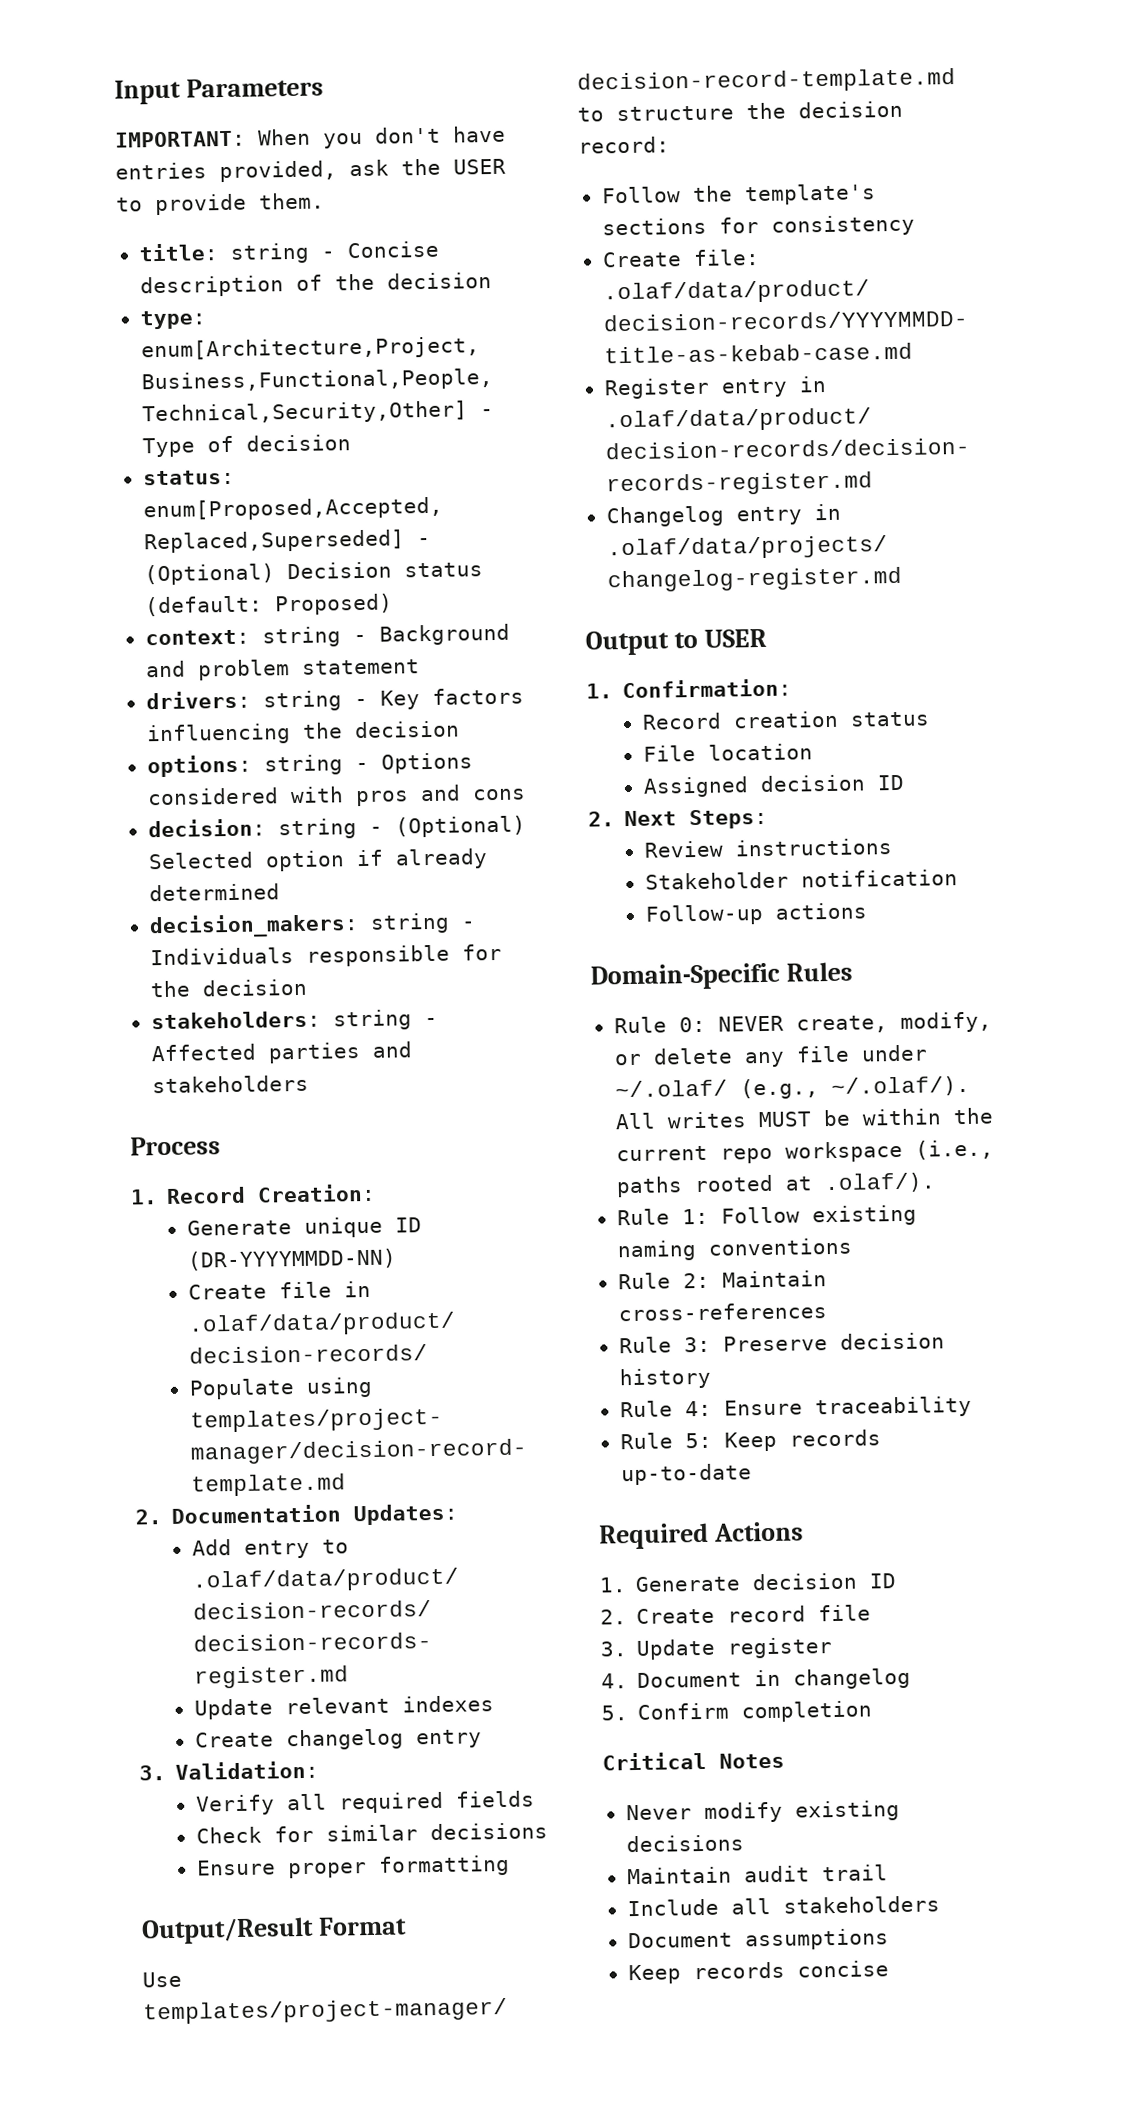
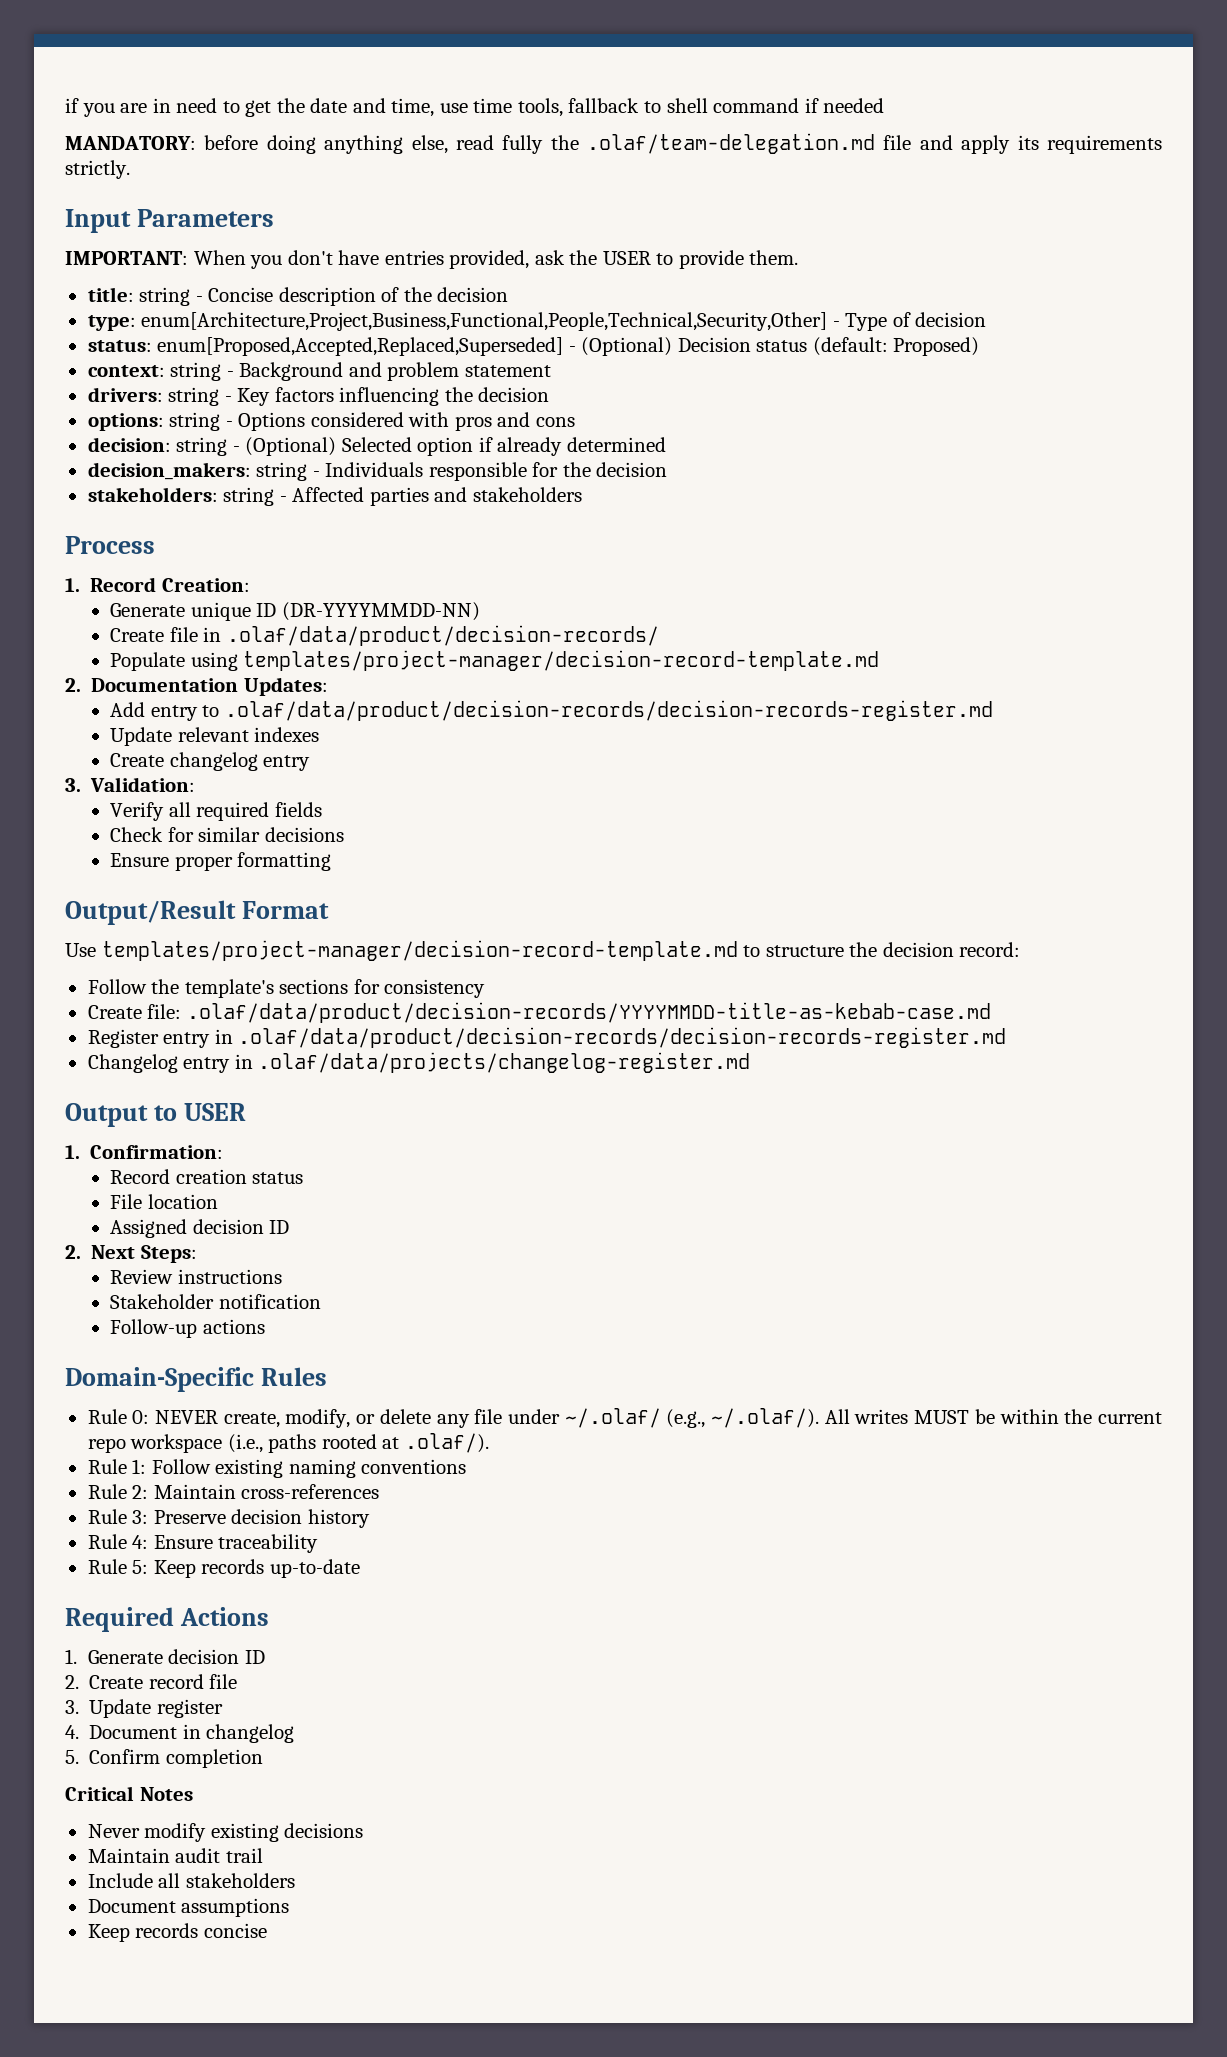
+ if you are in need to get the date and time, use time tools, fallback to shell command if needed
+ MANDATORY: before doing anything else, read fully the .olaf/team-delegation.md file and apply its requirements strictly.

